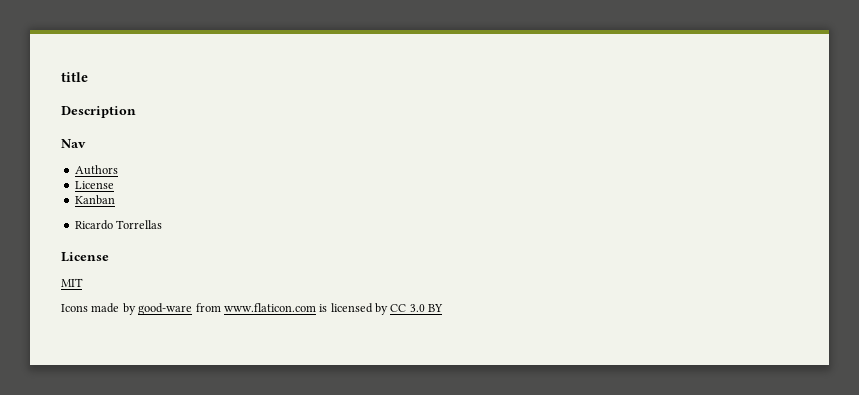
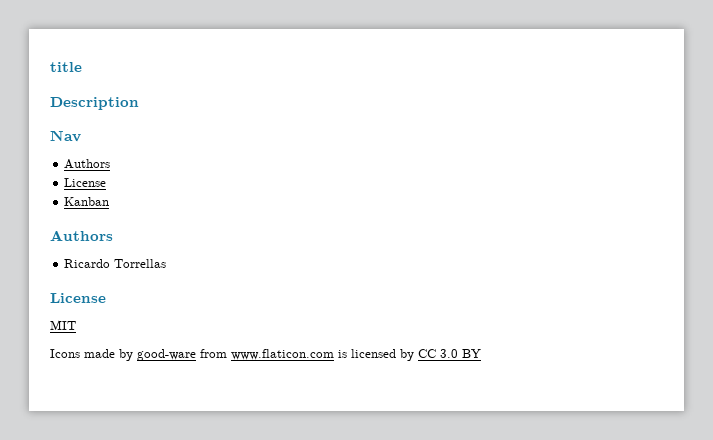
  Kanban
+ Authors

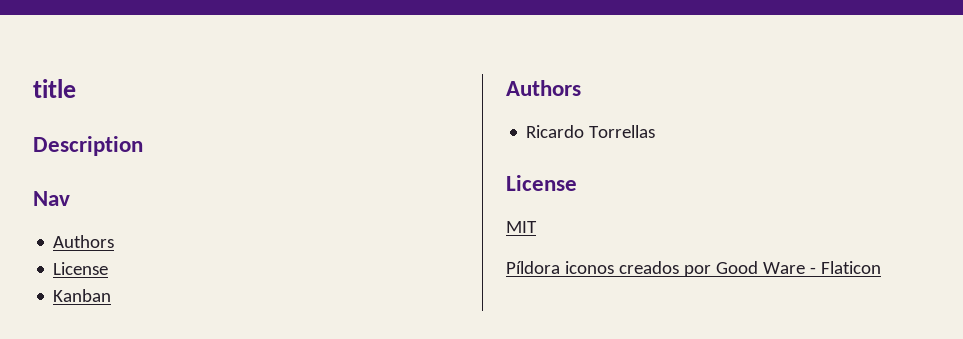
- Icons made by good-ware from www.flaticon.com is licensed by CC 3.0 BY
+ Píldora iconos creados por Good Ware - Flaticon

